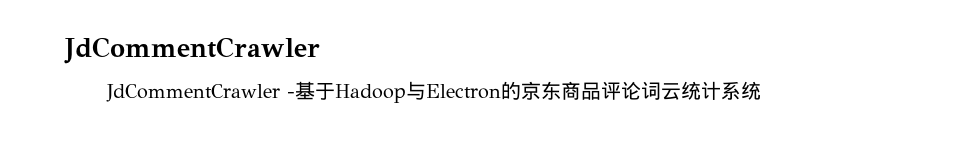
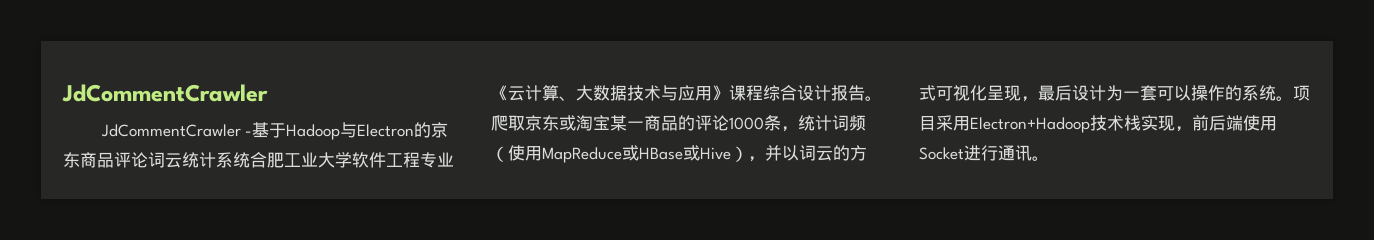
- JdCommentCrawler -基于Hadoop与Electron的京东商品评论词云统计系统
+ JdCommentCrawler -基于Hadoop与Electron的京东商品评论词云统计系统合肥工业大学软件工程专业《云计算、大数据技术与应用》课程综合设计报告。爬取京东或淘宝某一商品的评论1000条，统计词频（使用MapReduce或HBase或Hive），并以词云的方式可视化呈现，最后设计为一套可以操作的系统。项目采用Electron+Hadoop技术栈实现，前后端使用Socket进行通讯。

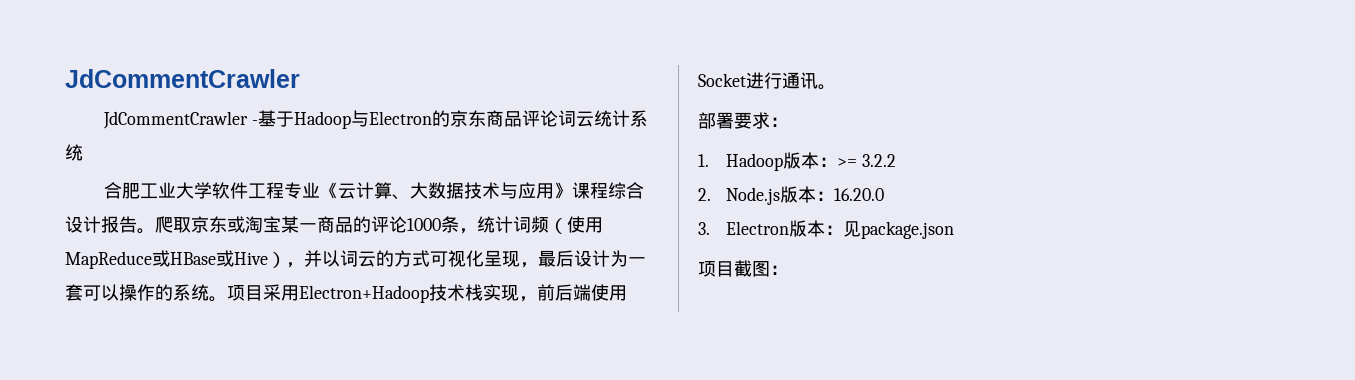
- JdCommentCrawler -基于Hadoop与Electron的京东商品评论词云统计系统合肥工业大学软件工程专业《云计算、大数据技术与应用》课程综合设计报告。
+ JdCommentCrawler -基于Hadoop与Electron的京东商品评论词云统计系统
+ 合肥工业大学软件工程专业《云计算、大数据技术与应用》课程综合设计报告。
+ 部署要求：
+ 1. Hadoop版本：>= 3.2.2
+ 2. Node.js版本：16.20.0
+ 3. Electron版本：见package.json
+ 项目截图：

